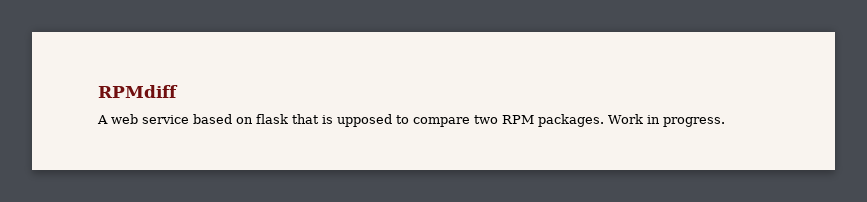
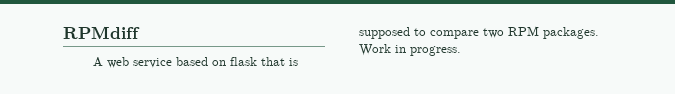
- A web service based on flask that is upposed to compare two RPM packages.
+ A web service based on flask that is supposed to compare two RPM packages.

